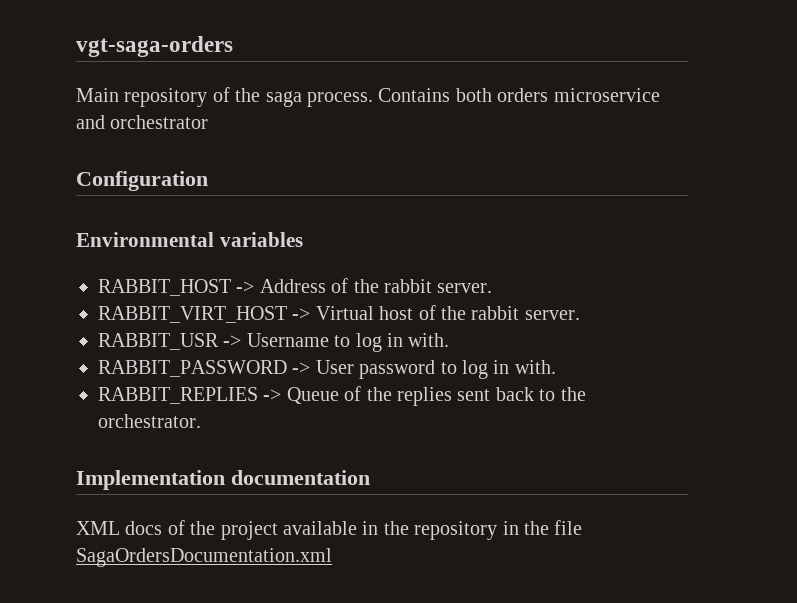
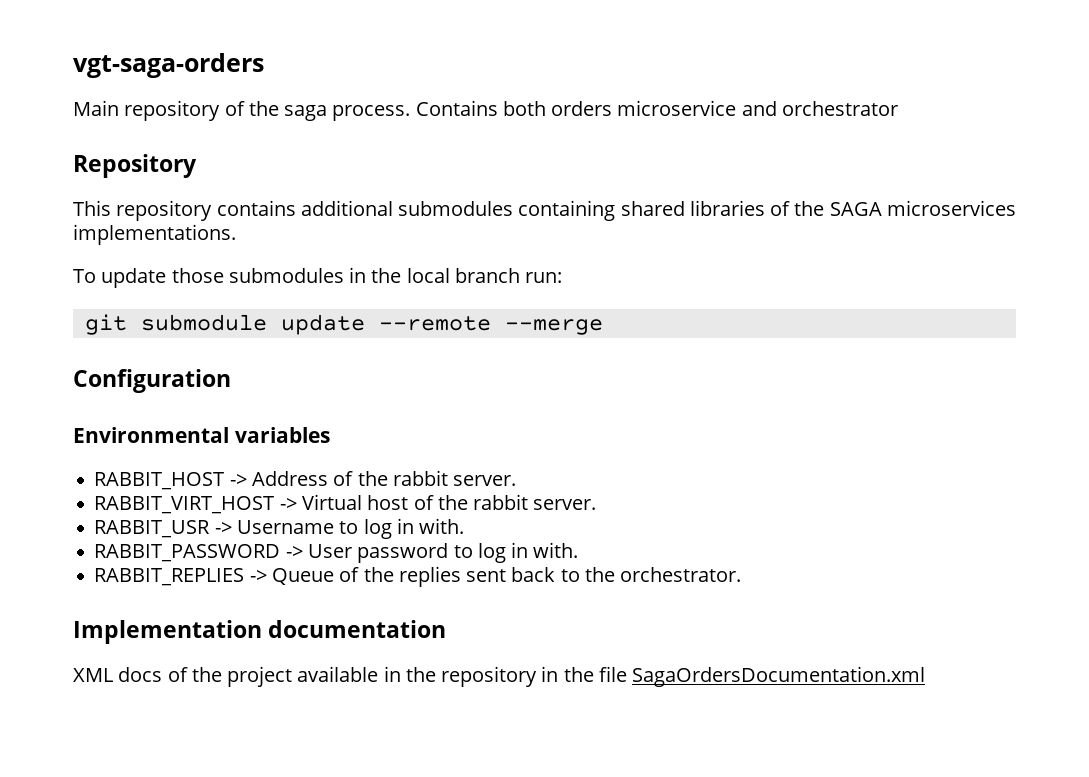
+ Repository
+ This repository contains additional submodules containing shared libraries of the SAGA microservices implementations.
+ To update those submodules in the local branch run:
+ git submodule update --remote --merge

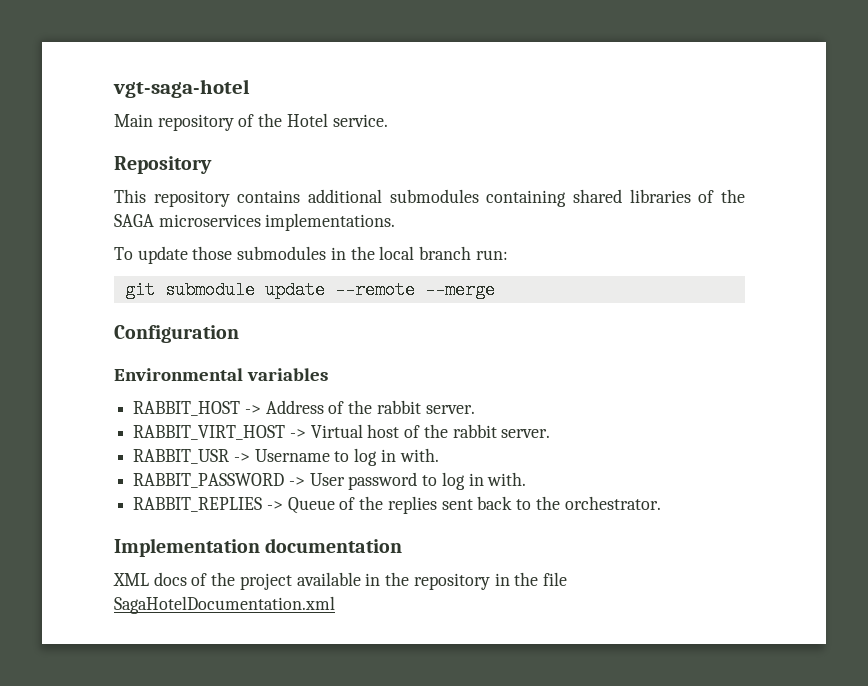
- vgt-saga-orders
+ vgt-saga-hotel
- Main repository of the saga process. Contains both orders microservice and orchestrator
+ Main repository of the Hotel service.
- XML docs of the project available in the repository in the file SagaOrdersDocumentation.xml
+ XML docs of the project available in the repository in the file SagaHotelDocumentation.xml

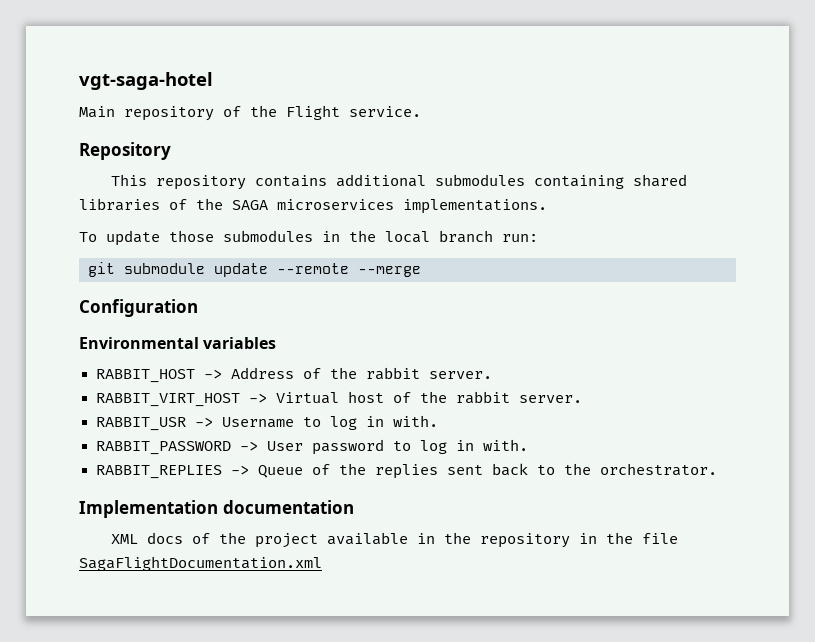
- Main repository of the Hotel service.
+ Main repository of the Flight service.
- XML docs of the project available in the repository in the file SagaHotelDocumentation.xml
+ XML docs of the project available in the repository in the file SagaFlightDocumentation.xml

